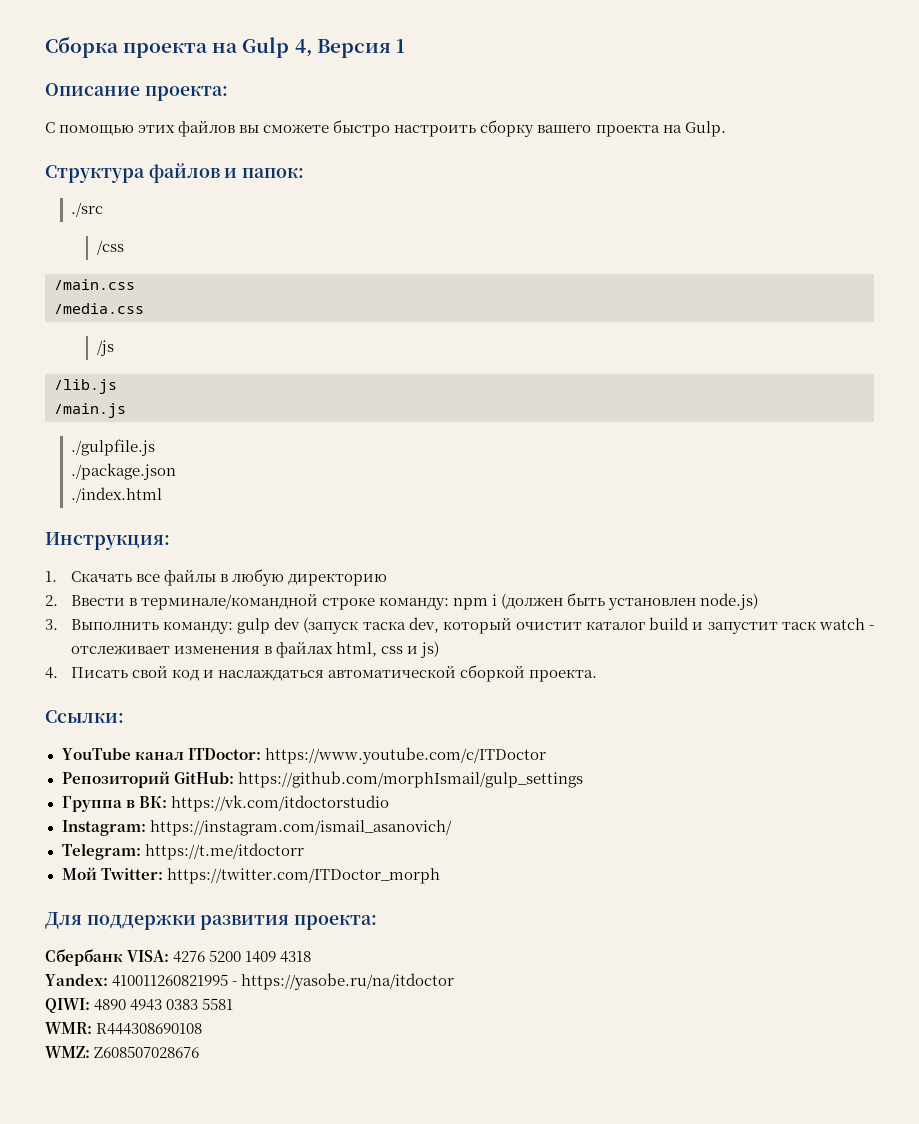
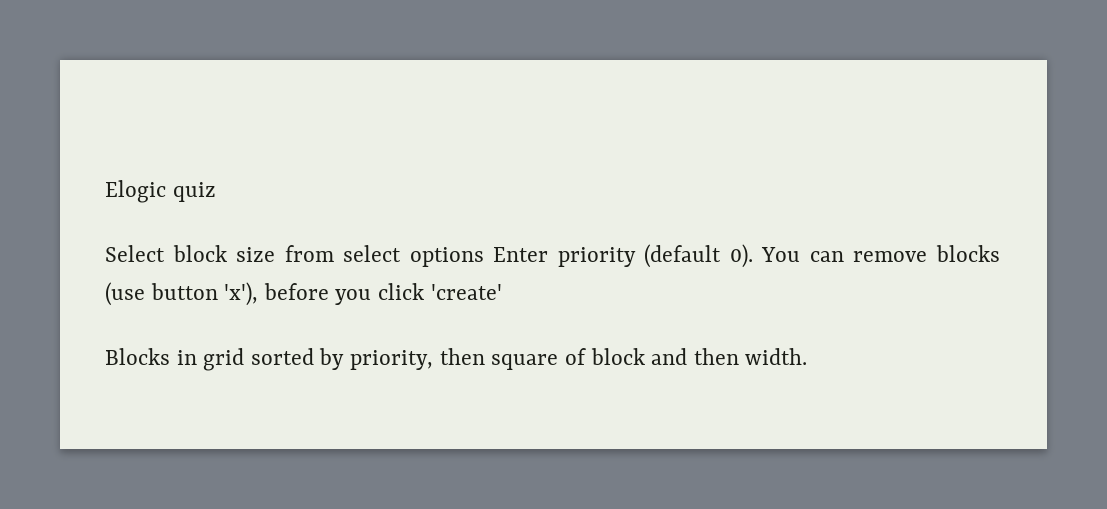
- Сборка проекта на Gulp 4, Версия 1
- Описание проекта:
- С помощью этих файлов вы сможете быстро настроить сборку вашего проекта на Gulp.
- Структура файлов и папок:
- ./src
- /css
- /main.css
- /media.css
- /js
- /lib.js
- /main.js
- ./gulpfile.js
- ./package.json
- ./index.html
- Инструкция:
- 1. Скачать все файлы в любую директорию
- 2. Ввести в терминале/командной строке команду: npm i (должен быть установлен node.js)
- 3. Выполнить команду: gulp dev (запуск таска dev, который очистит каталог build и запустит таск watch - отслеживает изменения в файлах html, css и js)
- 4. Писать свой код и наслаждаться автоматической сборкой проекта.
- Ссылки:
- YouTube канал ITDoctor: https://www.youtube.com/c/ITDoctor
- Репозиторий GitHub: https://github.com/morphIsmail/gulp_settings
- Группа в ВК: https://vk.com/itdoctorstudio
- Instagram: https://instagram.com/ismail_asanovich/
- Telegram: https://t.me/itdoctorr
- Мой Twitter: https://twitter.com/ITDoctor_morph
- Для поддержки развития проекта:
- Сбербанк VISA: 4276 5200 1409 4318
- Yandex: 410011260821995 - https://yasobe.ru/na/itdoctor
- QIWI: 4890 4943 0383 5581
- WMR: R444308690108
- WMZ: Z608507028676
+ Elogic quiz
+ Select block size from select options Enter priority (default 0). You can remove blocks (use button 'x'), before you click 'create'
+ Blocks in grid sorted by priority, then square of block and then width.

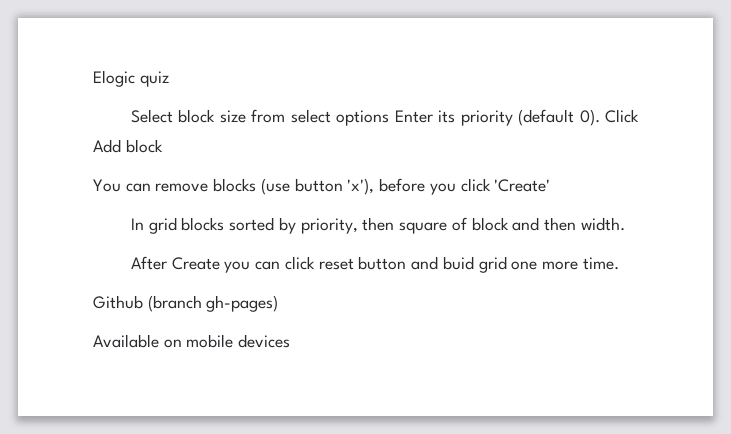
- Select block size from select options Enter priority (default 0). You can remove blocks (use button 'x'), before you click 'create'
- Blocks in grid sorted by priority, then square of block and then width.
+ Select block size from select options Enter its priority (default 0). Click Add block
+ You can remove blocks (use button 'x'), before you click 'Create'
+ In grid blocks sorted by priority, then square of block and then width.
+ After Create you can click reset button and buid grid one more time.
+ Github (branch gh-pages)
+ Available on mobile devices

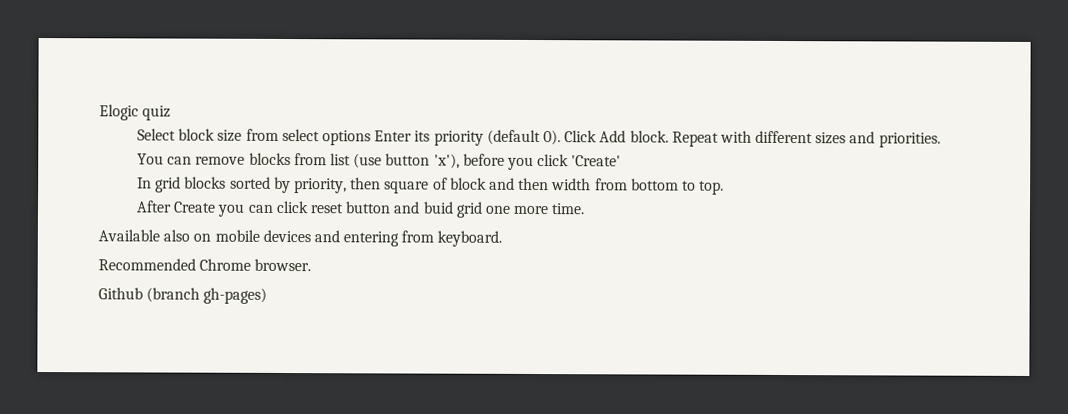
- Click Add block
+ Click Add block. Repeat with different sizes and priorities.
- You can remove blocks (use button 'x'), before you click 'Create'
+ You can remove blocks from list (use button 'x'), before you click 'Create'
- In grid blocks sorted by priority, then square of block and then width.
+ In grid blocks sorted by priority, then square of block and then width from bottom to top.
+ Available also on mobile devices and entering from keyboard.
+ Recommended Chrome browser.
- Available on mobile devices

